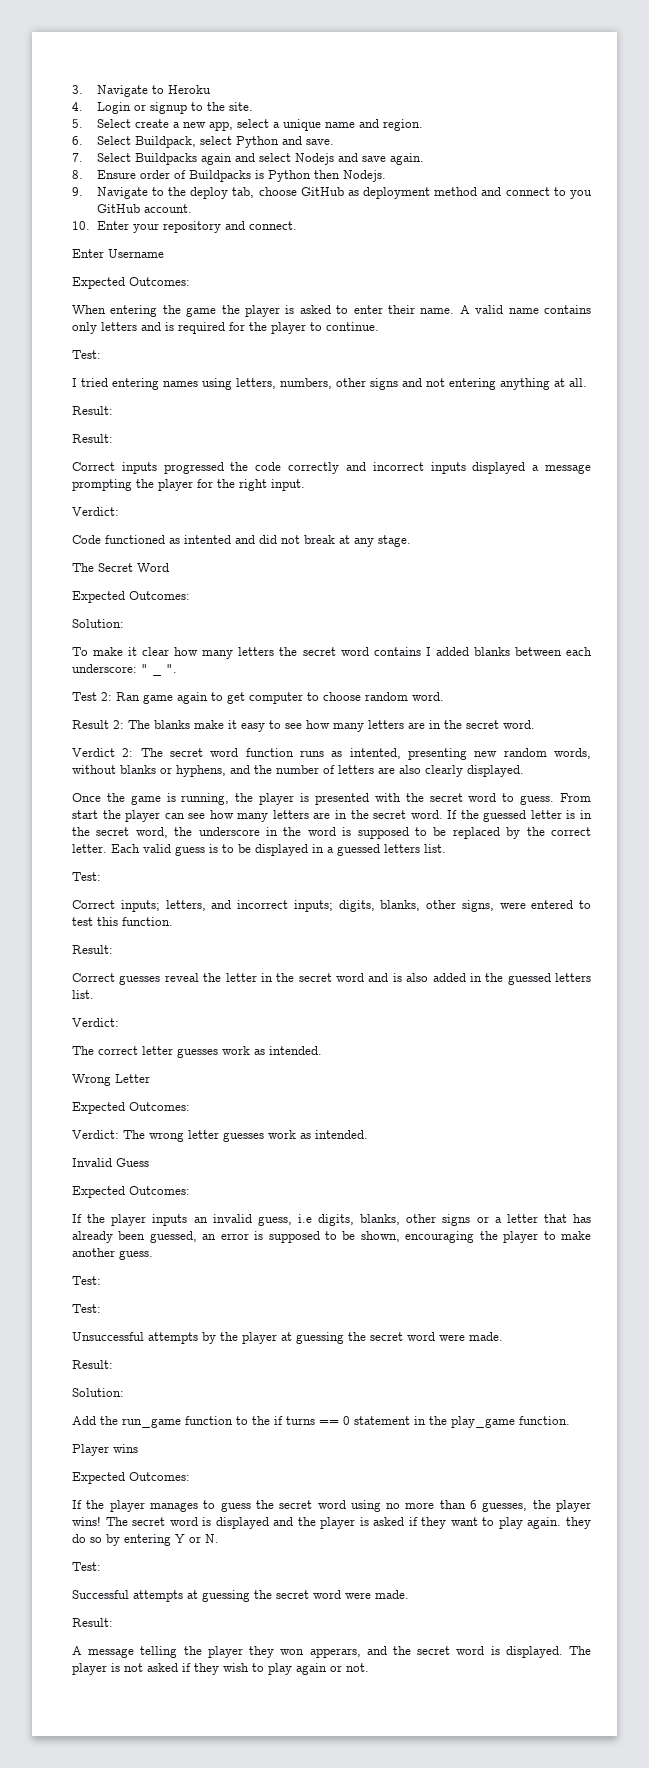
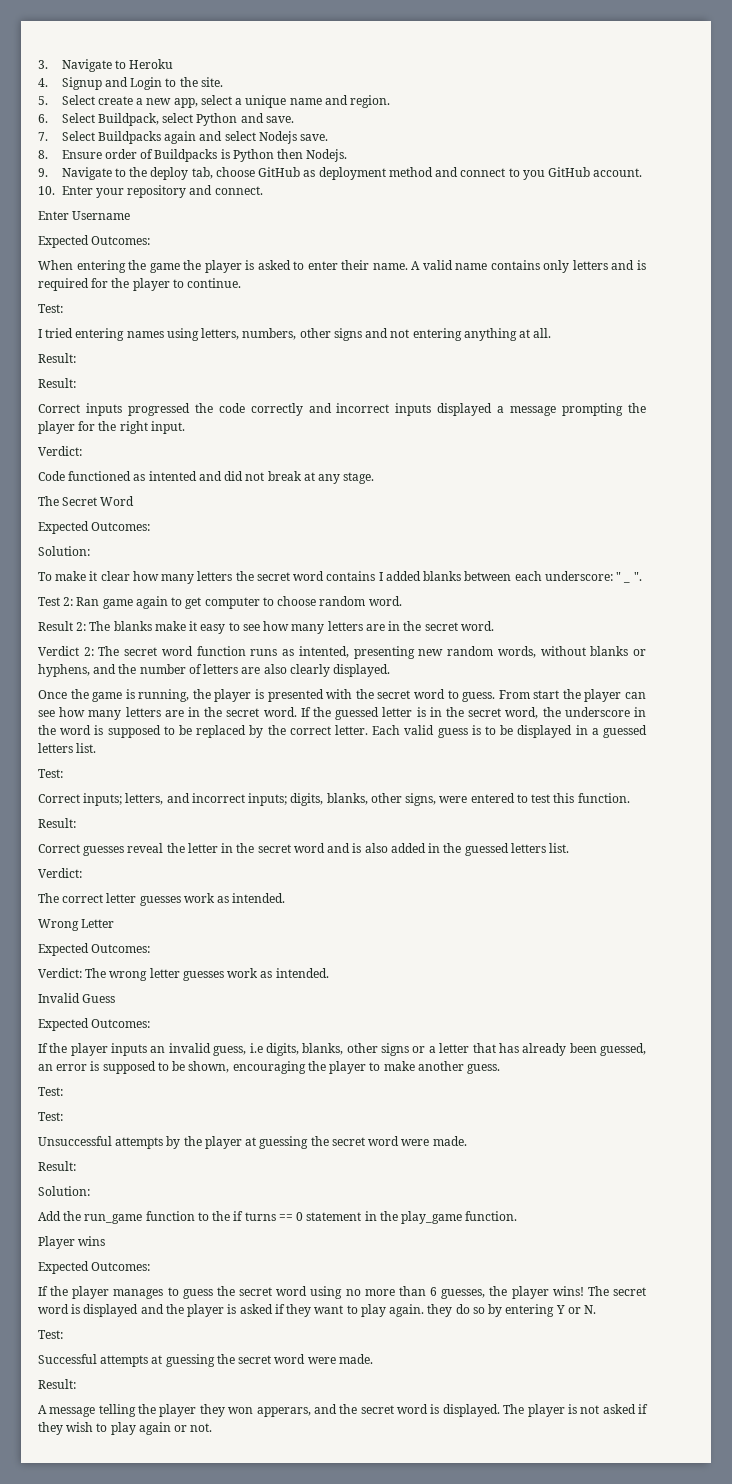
- 4. Login or signup to the site.
+ 4. Signup and Login to the site.
- 7. Select Buildpacks again and select Nodejs and save again.
+ 7. Select Buildpacks again and select Nodejs save.

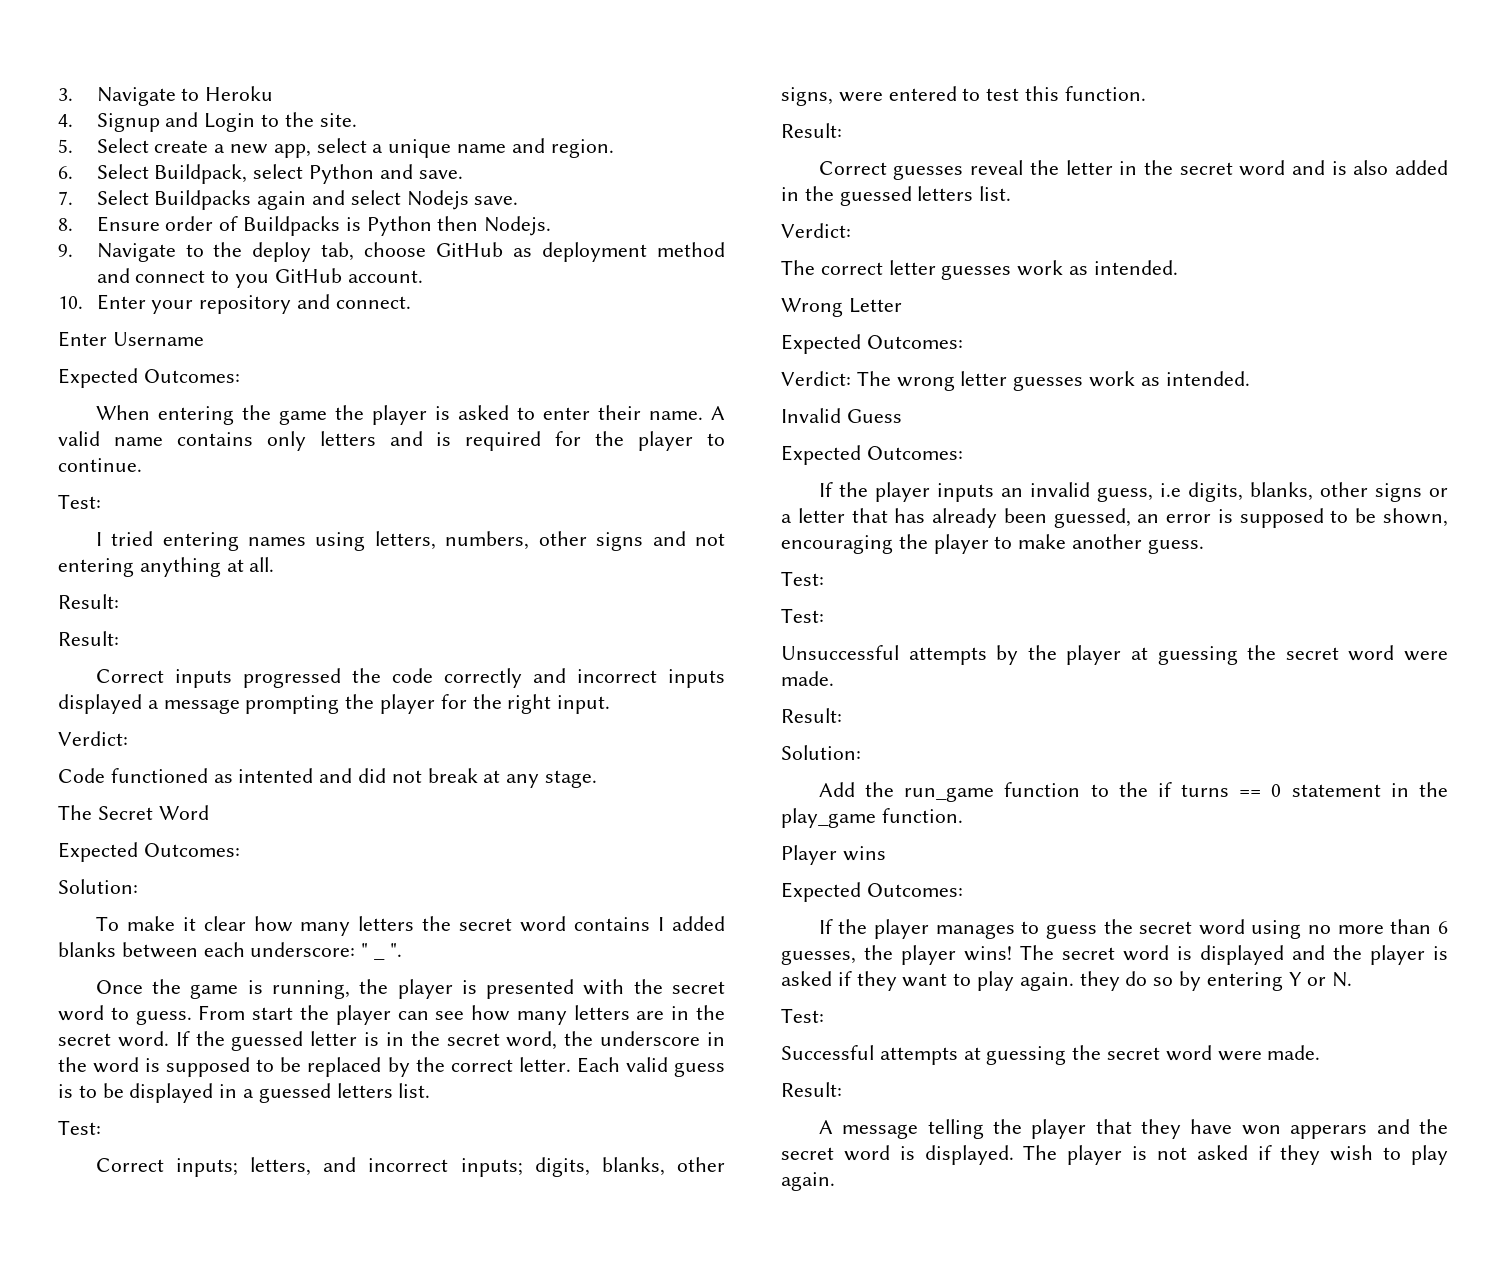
- Test 2: Ran game again to get computer to choose random word.
- Result 2: The blanks make it easy to see how many letters are in the secret word.
- Verdict 2: The secret word function runs as intented, presenting new random words, without blanks or hyphens, and the number of letters are also clearly displayed.
- A message telling the player they won apperars, and the secret word is displayed.
+ A message telling the player that they have won apperars and the secret word is displayed.
- The player is not asked if they wish to play again or not.
+ The player is not asked if they wish to play again.

